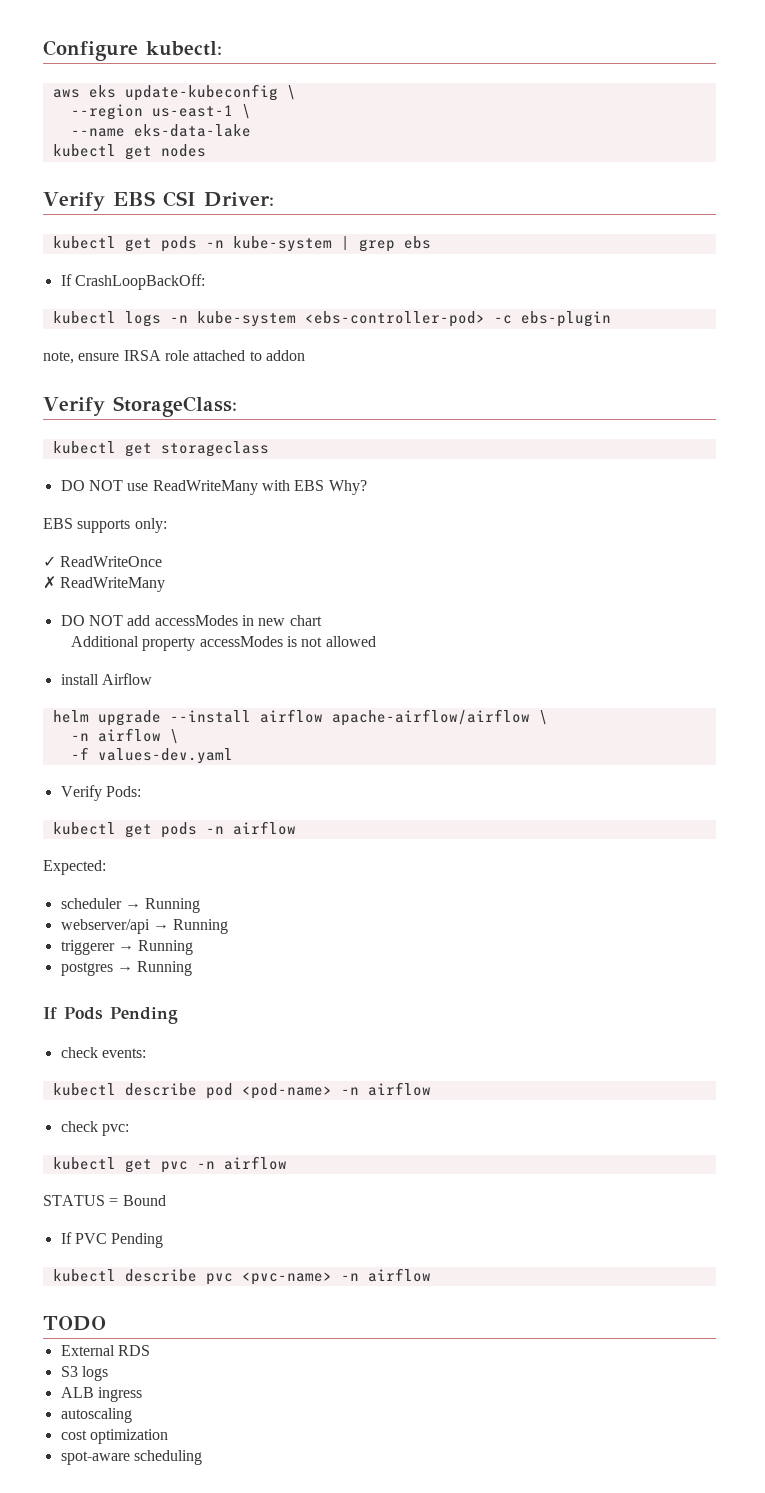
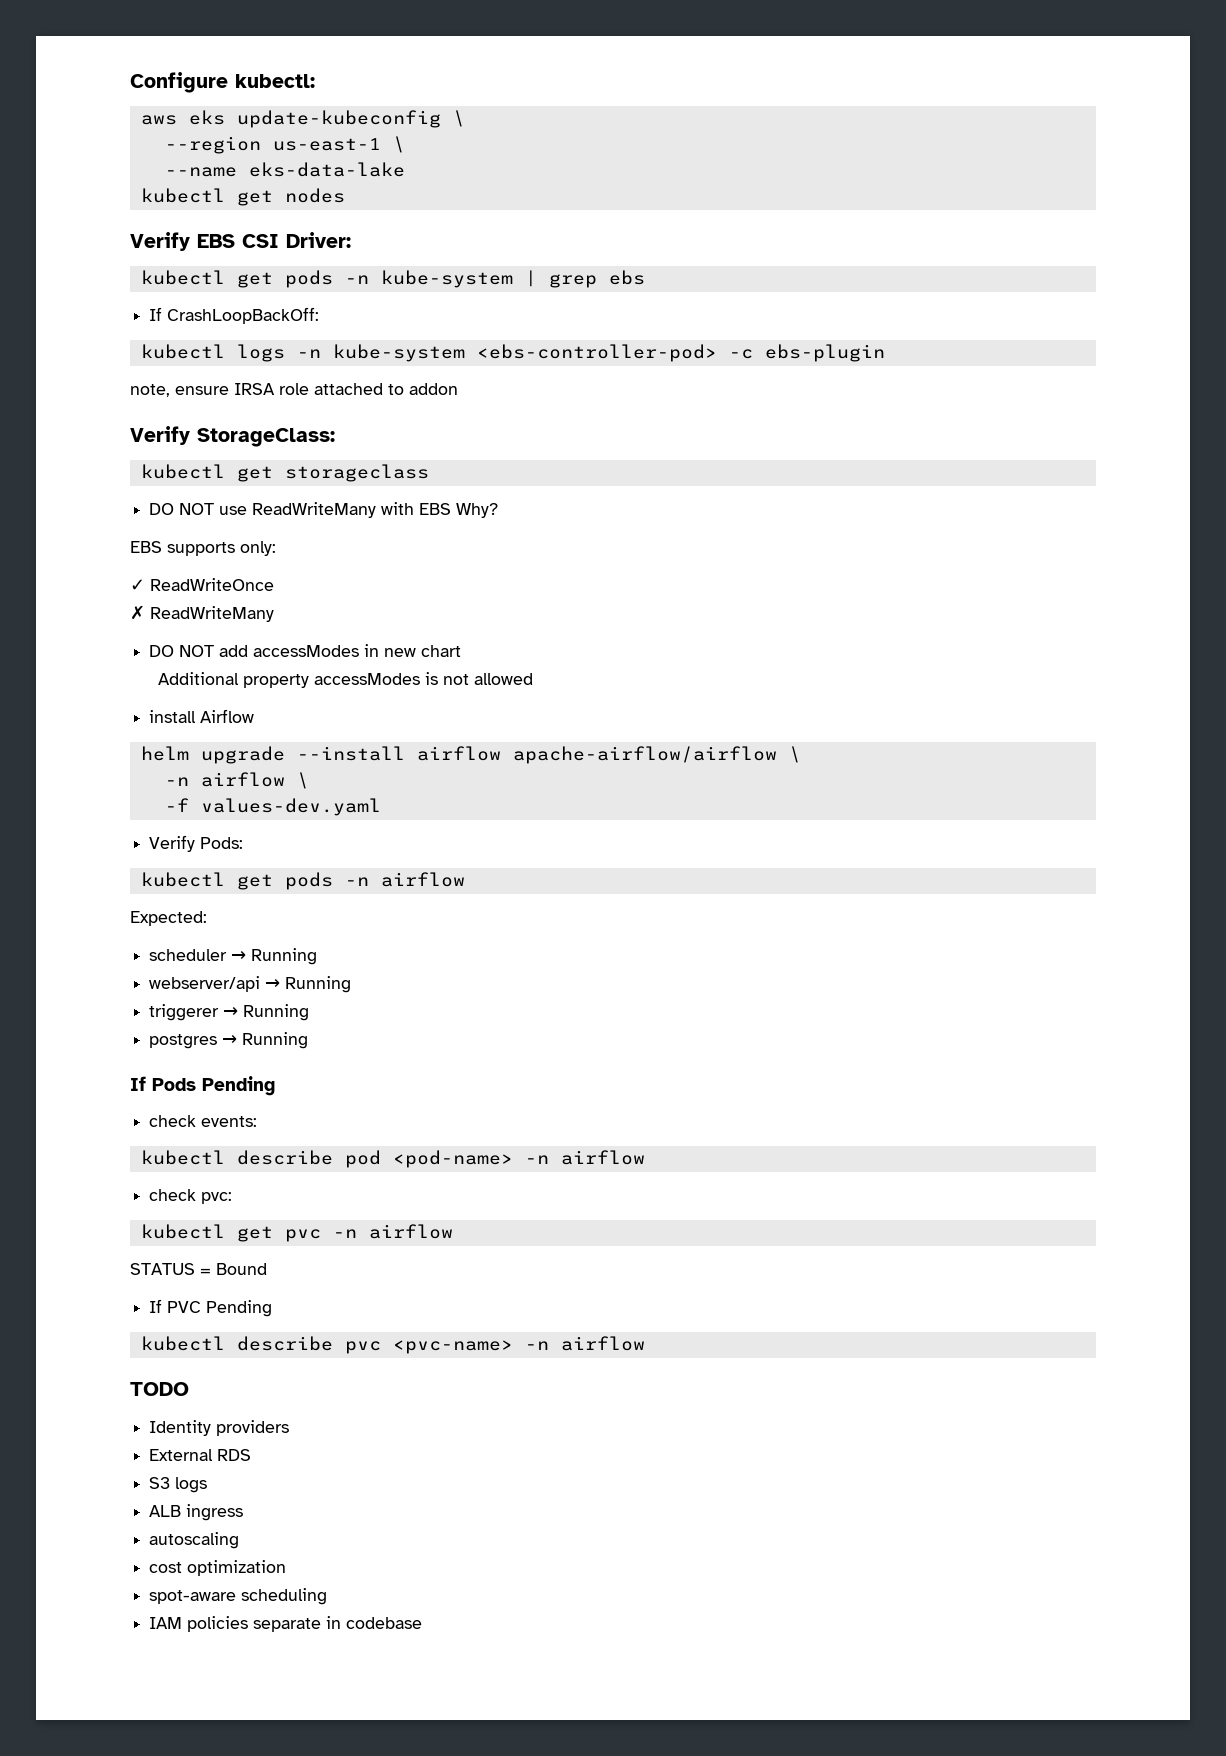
+ Identity providers
+ IAM policies separate in codebase

